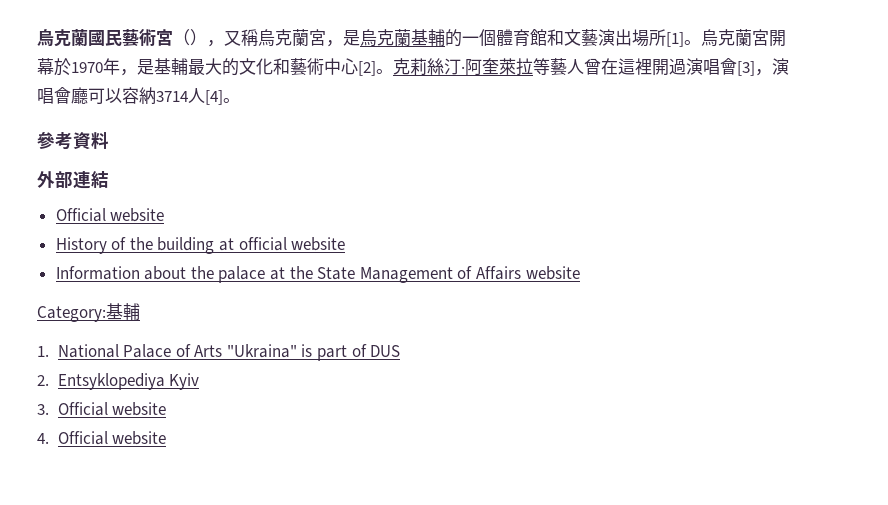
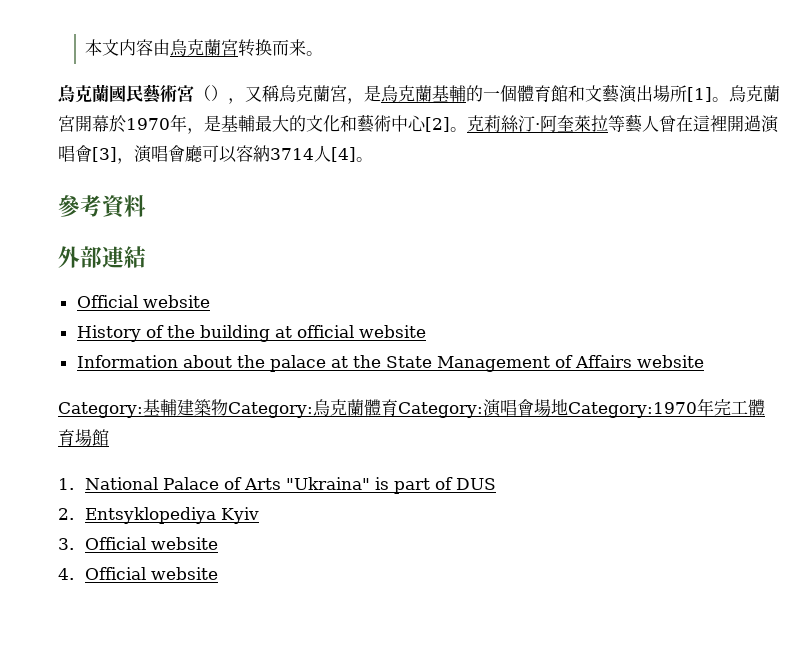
+ 本文内容由烏克蘭宮转换而来。
- Category:基輔
+ Category:基輔建築物Category:烏克蘭體育Category:演唱會場地Category:1970年完工體育場館

